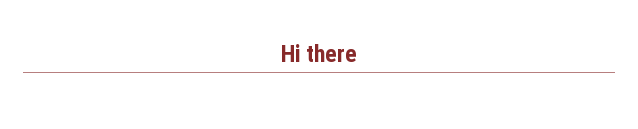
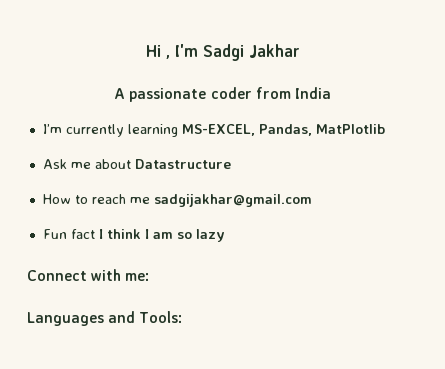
- Hi there
+ Hi , I'm Sadgi Jakhar
+ A passionate coder from India
+ I’m currently learning MS-EXCEL, Pandas, MatPlotlib
+ Ask me about Datastructure
+ How to reach me sadgijakhar@gmail.com
+ Fun fact I think I am so lazy
+ Connect with me:
+ Languages and Tools:

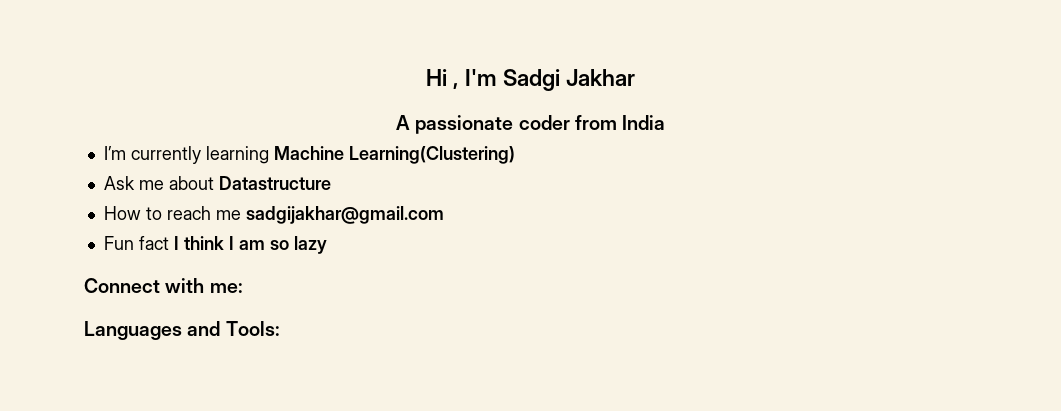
- I’m currently learning MS-EXCEL, Pandas, MatPlotlib
+ I’m currently learning Machine Learning(Clustering)

